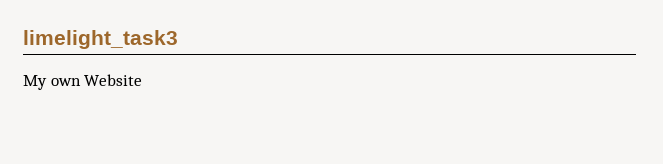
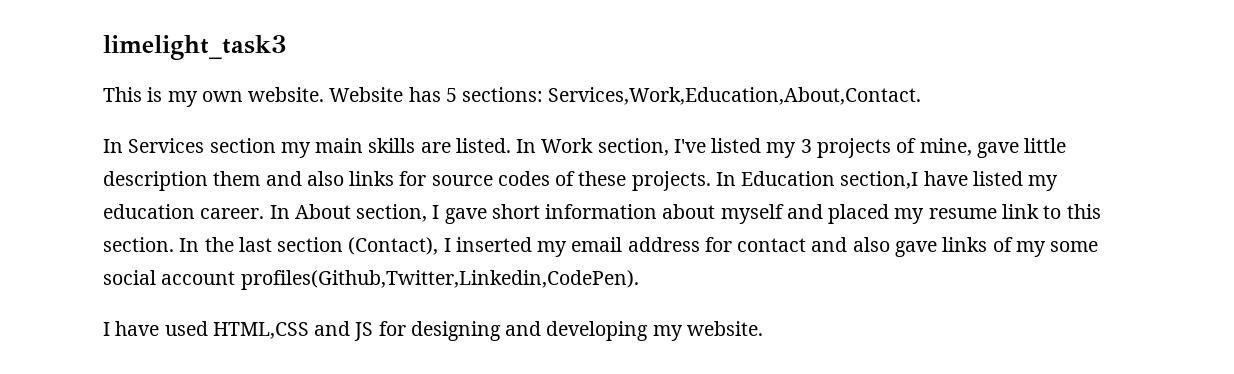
- My own Website
+ This is my own website. Website has 5 sections: Services,Work,Education,About,Contact.
+ In Services section my main skills are listed. In Work section, I've listed my 3 projects of mine, gave little description them and also links for source codes of these projects. In Education section,I have listed my education career. In About section, I gave short information about myself and placed my resume link to this section. In the last section (Contact), I inserted my email address for contact and also gave links of my some social account profiles(Github,Twitter,Linkedin,CodePen).
+ I have used HTML,CSS and JS for designing and developing my website.

